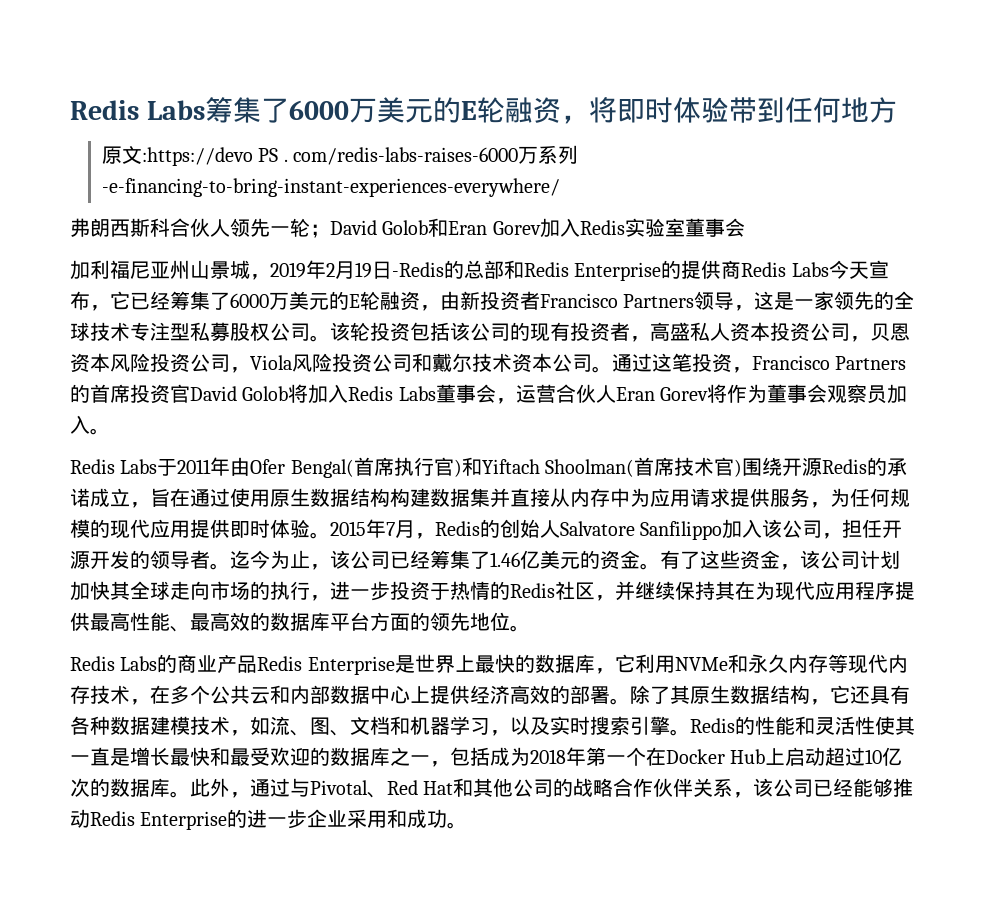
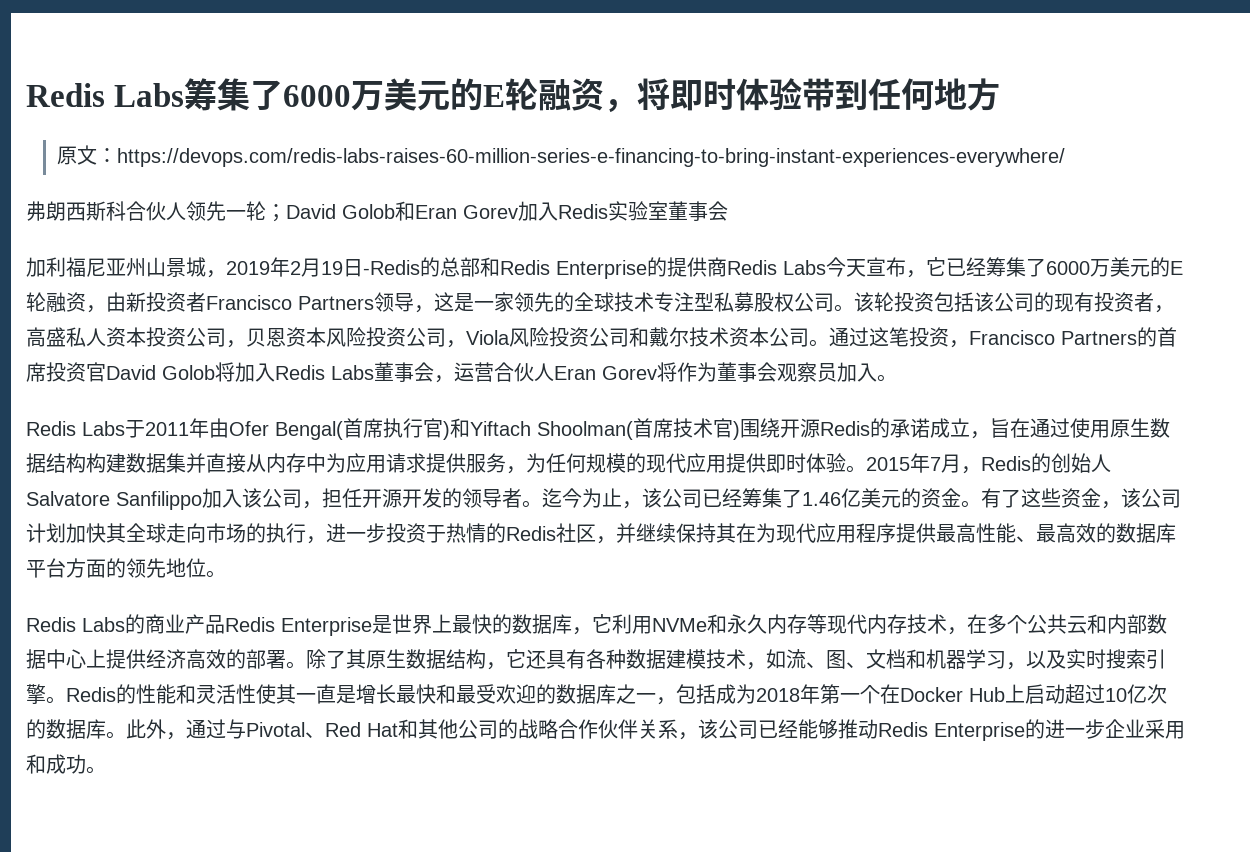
- 原文:https://devo PS . com/redis-labs-raises-6000万系列-e-financing-to-bring-instant-experiences-everywhere/
+ 原文：https://devops.com/redis-labs-raises-60-million-series-e-financing-to-bring-instant-experiences-everywhere/

